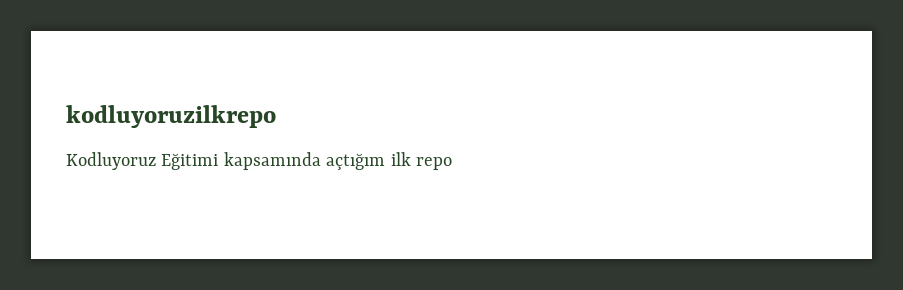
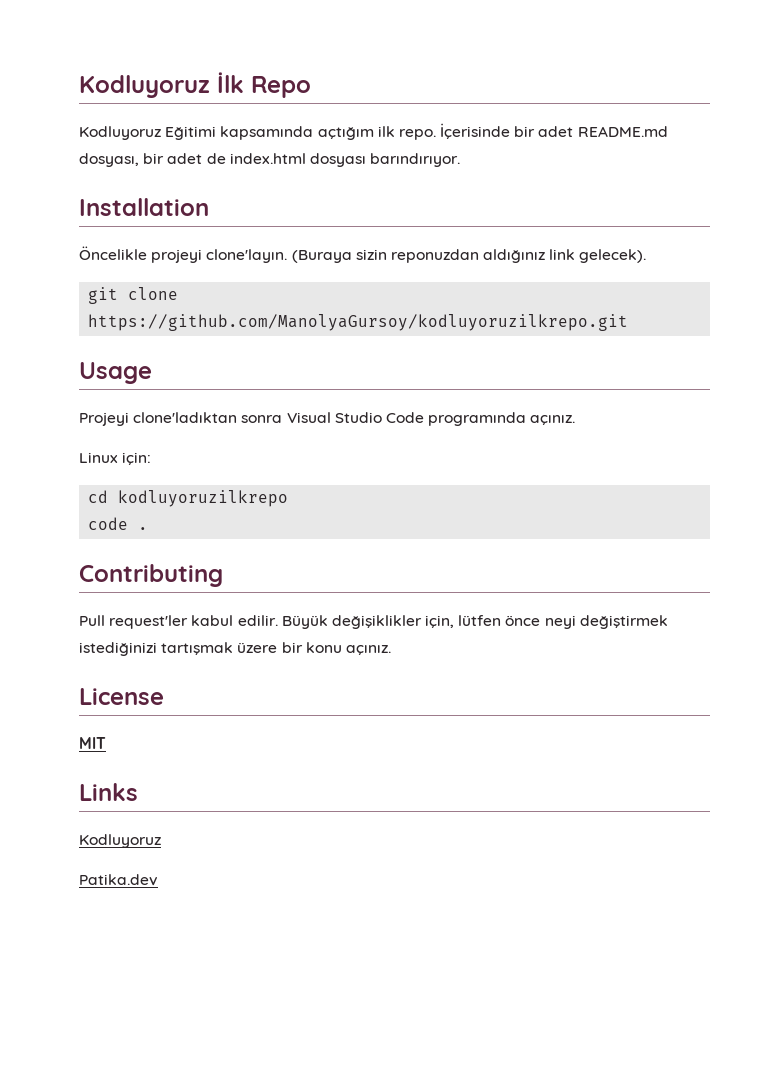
- kodluyoruzilkrepo
+ Kodluyoruz İlk Repo
- Kodluyoruz Eğitimi kapsamında açtığım ilk repo
+ Kodluyoruz Eğitimi kapsamında açtığım ilk repo. İçerisinde bir adet README.md dosyası, bir adet de index.html dosyası barındırıyor.
+ Installation
+ Öncelikle projeyi clone'layın. (Buraya sizin reponuzdan aldığınız link gelecek).
+ git clone https://github.com/ManolyaGursoy/kodluyoruzilkrepo.git
+ Usage
+ Projeyi clone'ladıktan sonra Visual Studio Code programında açınız.
+ Linux için:
+ cd kodluyoruzilkrepo
+ code .
+ Contributing
+ Pull request'ler kabul edilir. Büyük değişiklikler için, lütfen önce neyi değiştirmek istediğinizi tartışmak üzere bir konu açınız.
+ License
+ MIT
+ Links
+ Kodluyoruz
+ Patika.dev

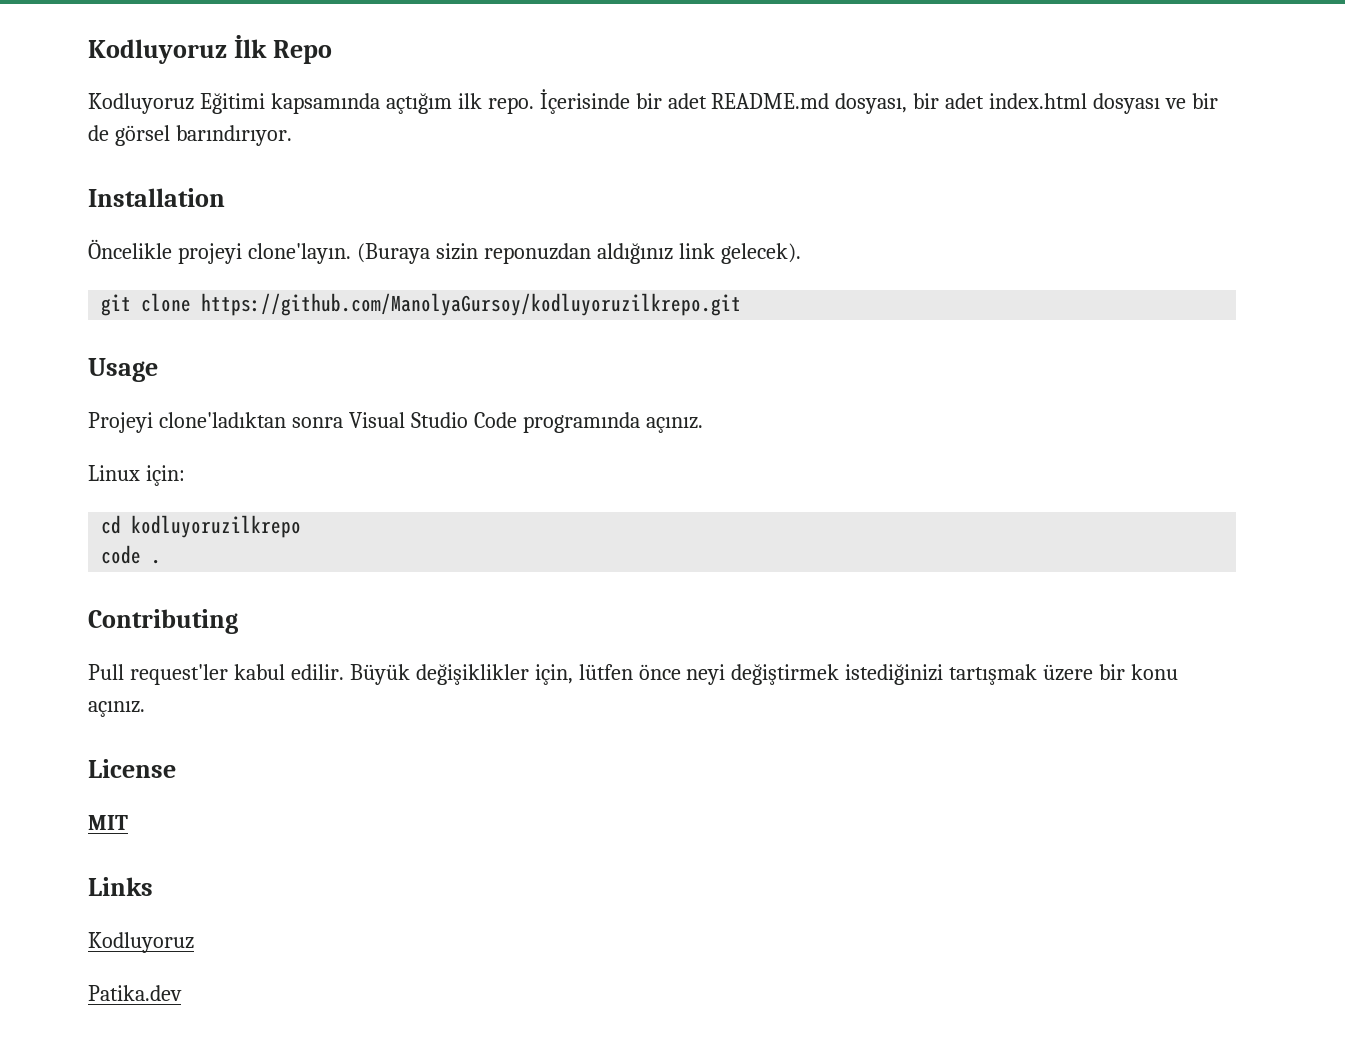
- İçerisinde bir adet README.md dosyası, bir adet de index.html dosyası barındırıyor.
+ İçerisinde bir adet README.md dosyası, bir adet index.html dosyası ve bir de görsel barındırıyor.

